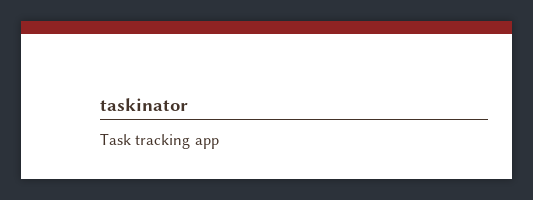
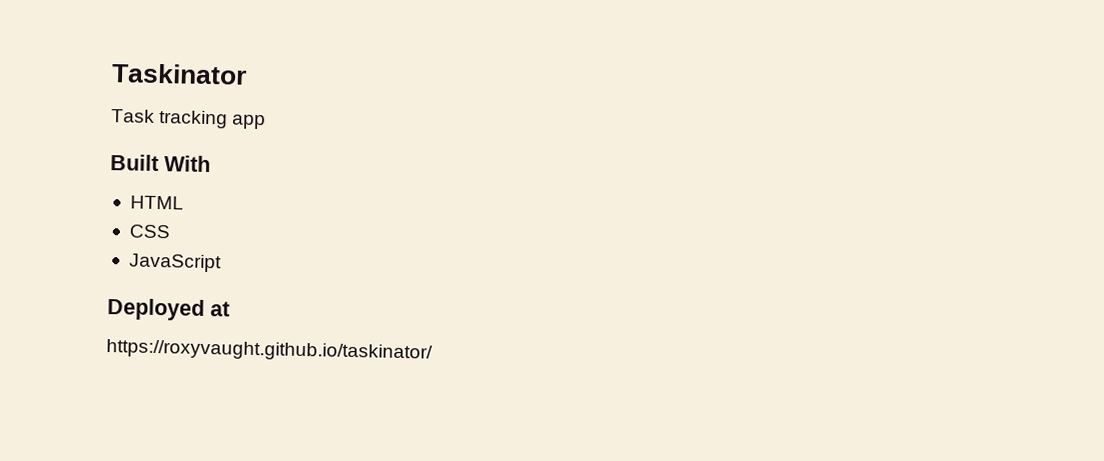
- taskinator
+ Taskinator
+ Built With
+ HTML
+ CSS
+ JavaScript
+ Deployed at
+ https://roxyvaught.github.io/taskinator/

